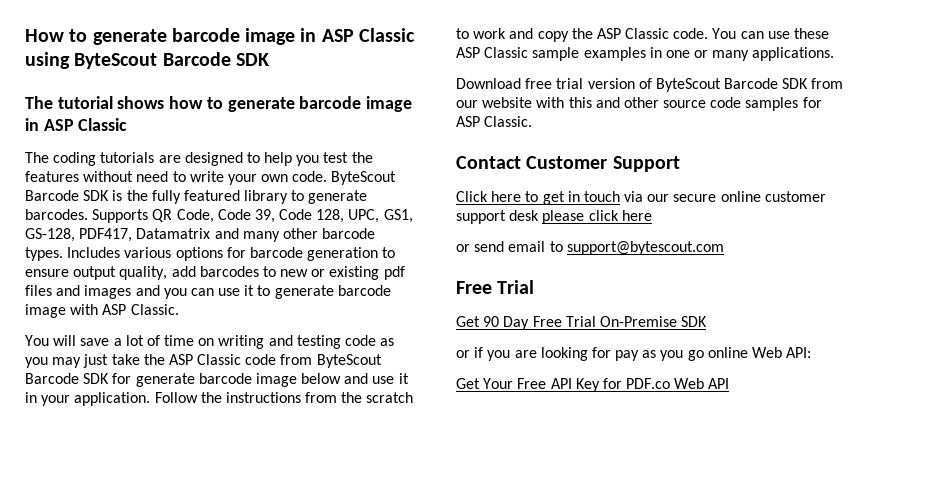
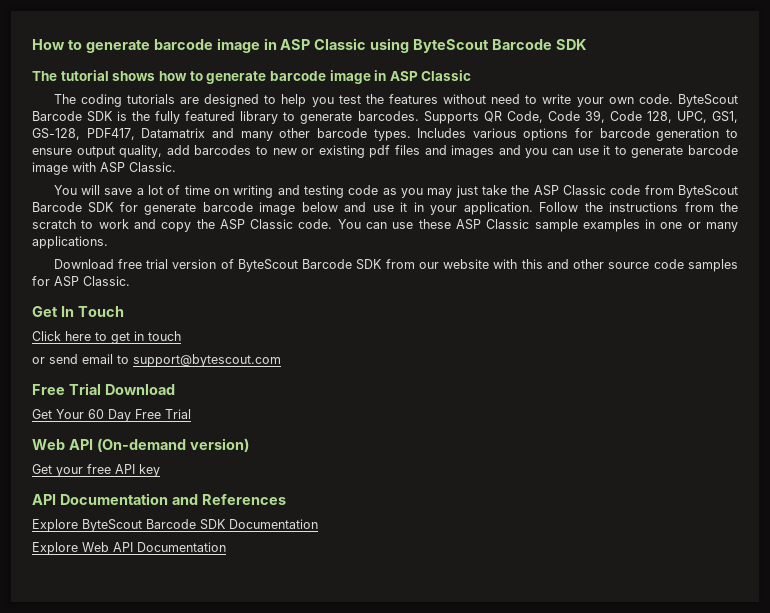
- Contact Customer Support
+ Get In Touch
- Click here to get in touch via our secure online customer support desk please click here
+ Click here to get in touch
  or send email to support@bytescout.com
- Free Trial
- Get 90 Day Free Trial On-Premise SDK
- or if you are looking for pay as you go online Web API:
- Get Your Free API Key for PDF.co Web API
+ Free Trial Download
+ Get Your 60 Day Free Trial
+ Web API (On-demand version)
+ Get your free API key
+ API Documentation and References
+ Explore ByteScout Barcode SDK Documentation
+ Explore Web API Documentation

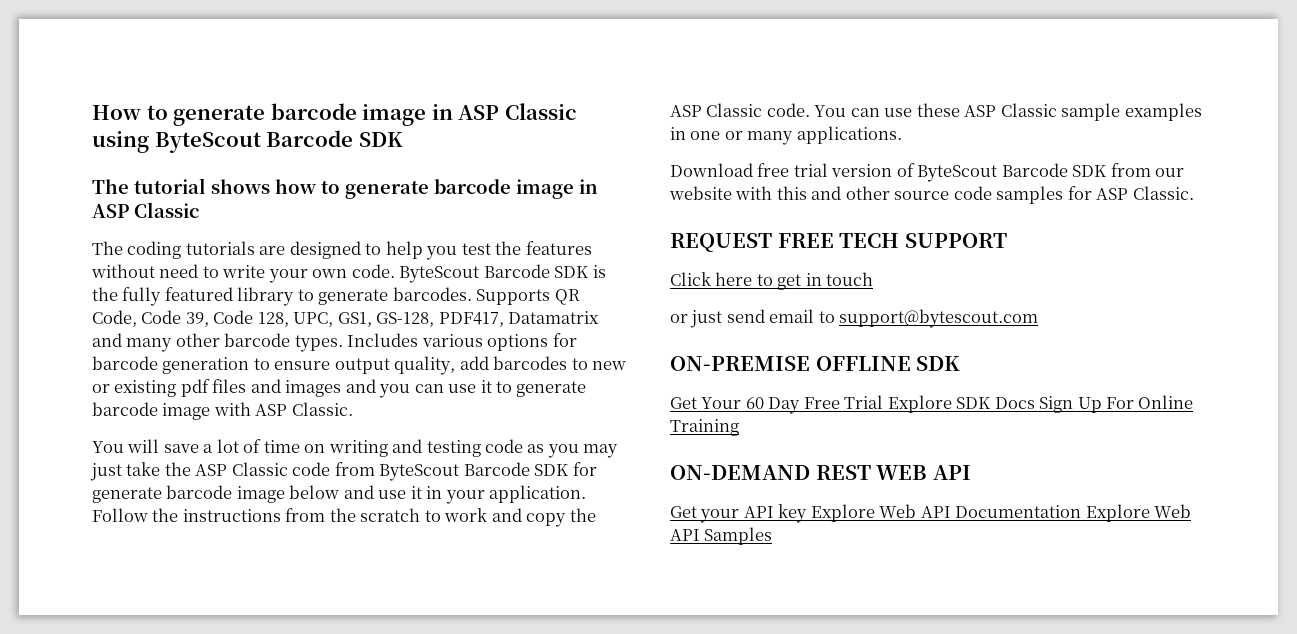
- Get In Touch
+ REQUEST FREE TECH SUPPORT
- or send email to support@bytescout.com
+ or just send email to support@bytescout.com
- Free Trial Download
+ ON-PREMISE OFFLINE SDK
- Get Your 60 Day Free Trial
- Web API (On-demand version)
+ Get Your 60 Day Free Trial Explore SDK Docs Sign Up For Online Training
+ ON-DEMAND REST WEB API
- Get your free API key
- API Documentation and References
- Explore ByteScout Barcode SDK Documentation
- Explore Web API Documentation
+ Get your API key Explore Web API Documentation Explore Web API Samples

